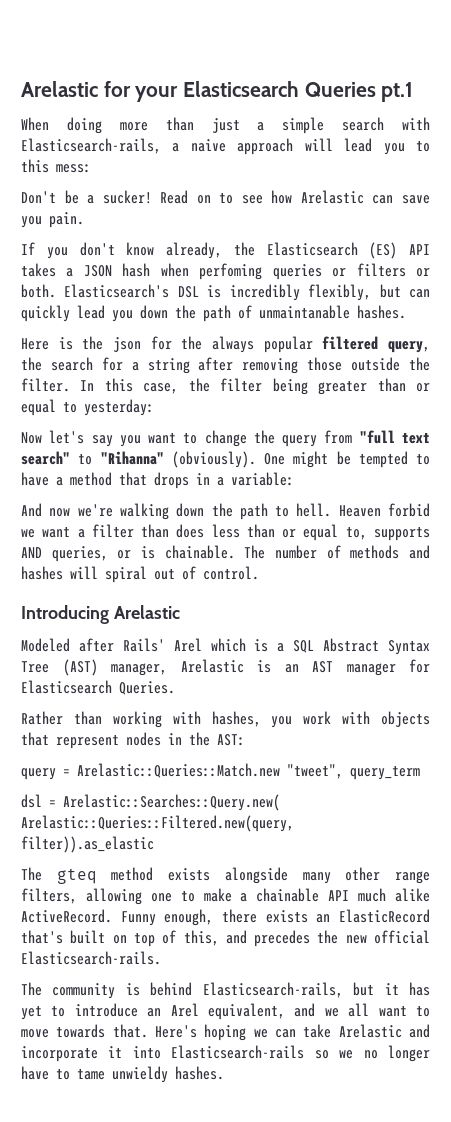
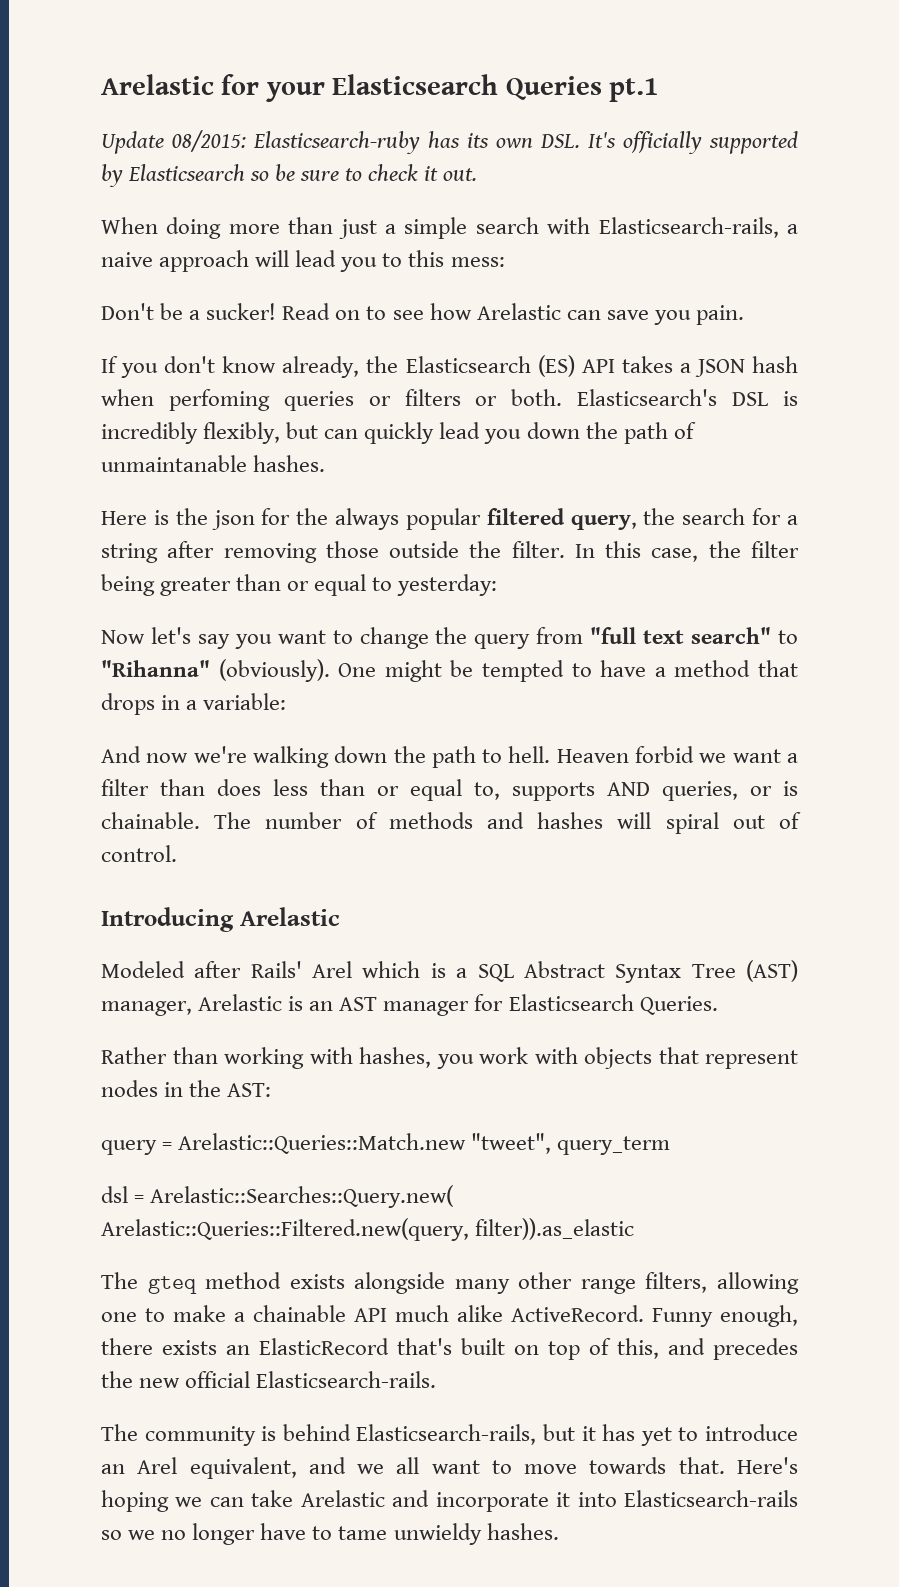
+ Update 08/2015: Elasticsearch-ruby has its own DSL. It's officially supported by Elasticsearch so be sure to check it out.

